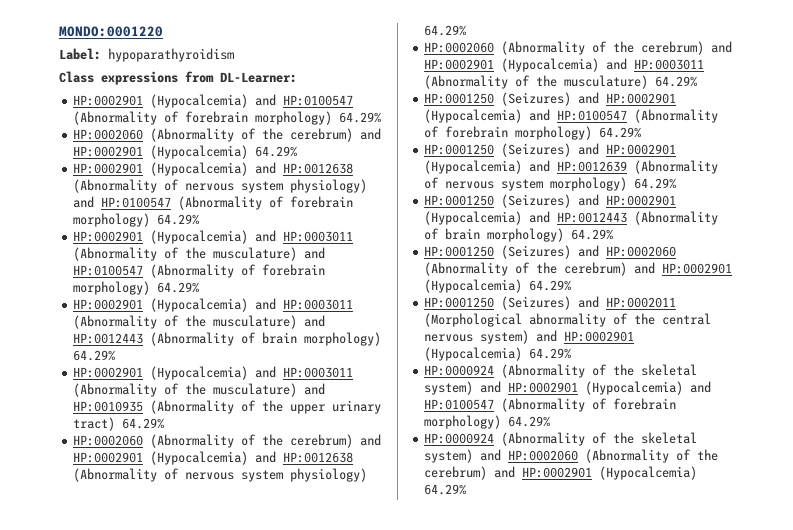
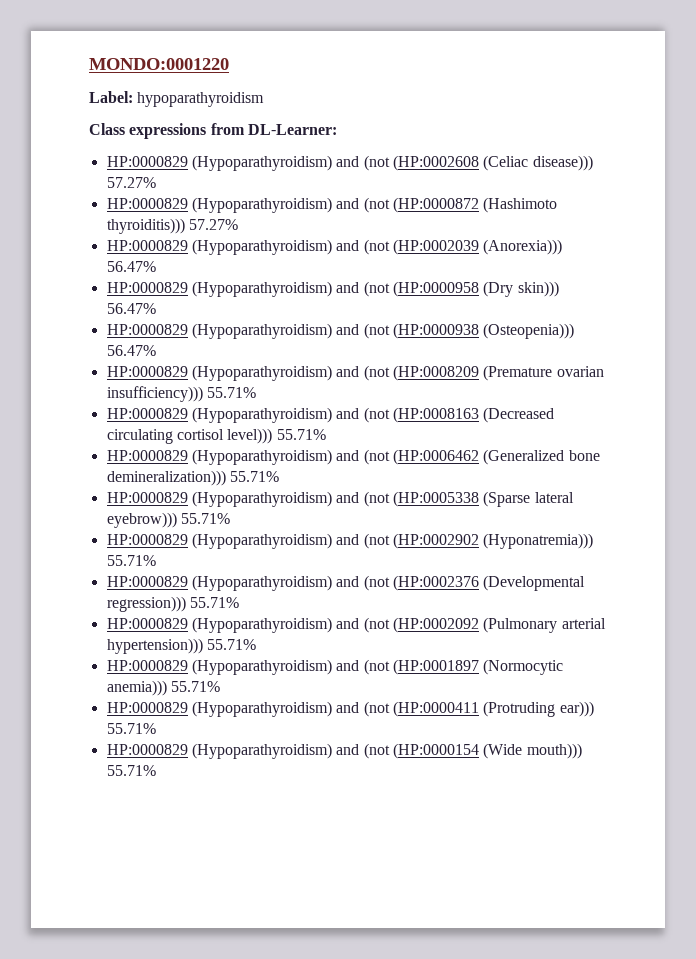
  Class expressions from DL-Learner:
- HP:0002901 (Hypocalcemia) and HP:0100547 (Abnormality of forebrain morphology) 64.29%
- HP:0002060 (Abnormality of the cerebrum) and HP:0002901 (Hypocalcemia) 64.29%
- HP:0002901 (Hypocalcemia) and HP:0012638 (Abnormality of nervous system physiology) and HP:0100547 (Abnormality of forebrain morphology) 64.29%
- HP:0002901 (Hypocalcemia) and HP:0003011 (Abnormality of the musculature) and HP:0100547 (Abnormality of forebrain morphology) 64.29%
- HP:0002901 (Hypocalcemia) and HP:0003011 (Abnormality of the musculature) and HP:0012443 (Abnormality of brain morphology) 64.29%
- HP:0002901 (Hypocalcemia) and HP:0003011 (Abnormality of the musculature) and HP:0010935 (Abnormality of the upper urinary tract) 64.29%
- HP:0002060 (Abnormality of the cerebrum) and HP:0002901 (Hypocalcemia) and HP:0012638 (Abnormality of nervous system physiology) 64.29%
- HP:0002060 (Abnormality of the cerebrum) and HP:0002901 (Hypocalcemia) and HP:0003011 (Abnormality of the musculature) 64.29%
- HP:0001250 (Seizures) and HP:0002901 (Hypocalcemia) and HP:0100547 (Abnormality of forebrain morphology) 64.29%
- HP:0001250 (Seizures) and HP:0002901 (Hypocalcemia) and HP:0012639 (Abnormality of nervous system morphology) 64.29%
- HP:0001250 (Seizures) and HP:0002901 (Hypocalcemia) and HP:0012443 (Abnormality of brain morphology) 64.29%
- HP:0001250 (Seizures) and HP:0002060 (Abnormality of the cerebrum) and HP:0002901 (Hypocalcemia) 64.29%
- HP:0001250 (Seizures) and HP:0002011 (Morphological abnormality of the central nervous system) and HP:0002901 (Hypocalcemia) 64.29%
- HP:0000924 (Abnormality of the skeletal system) and HP:0002901 (Hypocalcemia) and HP:0100547 (Abnormality of forebrain morphology) 64.29%
- HP:0000924 (Abnormality of the skeletal system) and HP:0002060 (Abnormality of the cerebrum) and HP:0002901 (Hypocalcemia) 64.29%
+ HP:0000829 (Hypoparathyroidism) and (not (HP:0002608 (Celiac disease))) 57.27%
+ HP:0000829 (Hypoparathyroidism) and (not (HP:0000872 (Hashimoto thyroiditis))) 57.27%
+ HP:0000829 (Hypoparathyroidism) and (not (HP:0002039 (Anorexia))) 56.47%
+ HP:0000829 (Hypoparathyroidism) and (not (HP:0000958 (Dry skin))) 56.47%
+ HP:0000829 (Hypoparathyroidism) and (not (HP:0000938 (Osteopenia))) 56.47%
+ HP:0000829 (Hypoparathyroidism) and (not (HP:0008209 (Premature ovarian insufficiency))) 55.71%
+ HP:0000829 (Hypoparathyroidism) and (not (HP:0008163 (Decreased circulating cortisol level))) 55.71%
+ HP:0000829 (Hypoparathyroidism) and (not (HP:0006462 (Generalized bone demineralization))) 55.71%
+ HP:0000829 (Hypoparathyroidism) and (not (HP:0005338 (Sparse lateral eyebrow))) 55.71%
+ HP:0000829 (Hypoparathyroidism) and (not (HP:0002902 (Hyponatremia))) 55.71%
+ HP:0000829 (Hypoparathyroidism) and (not (HP:0002376 (Developmental regression))) 55.71%
+ HP:0000829 (Hypoparathyroidism) and (not (HP:0002092 (Pulmonary arterial hypertension))) 55.71%
+ HP:0000829 (Hypoparathyroidism) and (not (HP:0001897 (Normocytic anemia))) 55.71%
+ HP:0000829 (Hypoparathyroidism) and (not (HP:0000411 (Protruding ear))) 55.71%
+ HP:0000829 (Hypoparathyroidism) and (not (HP:0000154 (Wide mouth))) 55.71%

